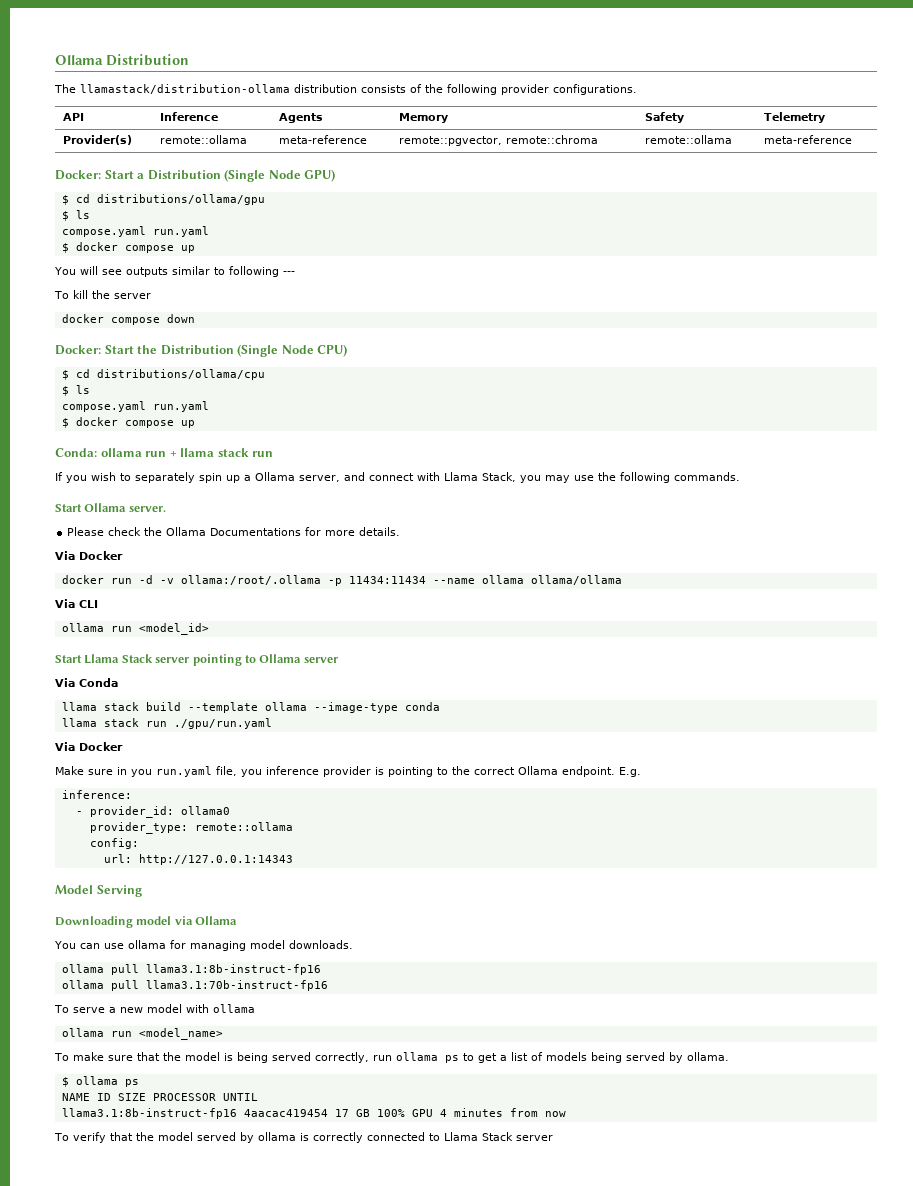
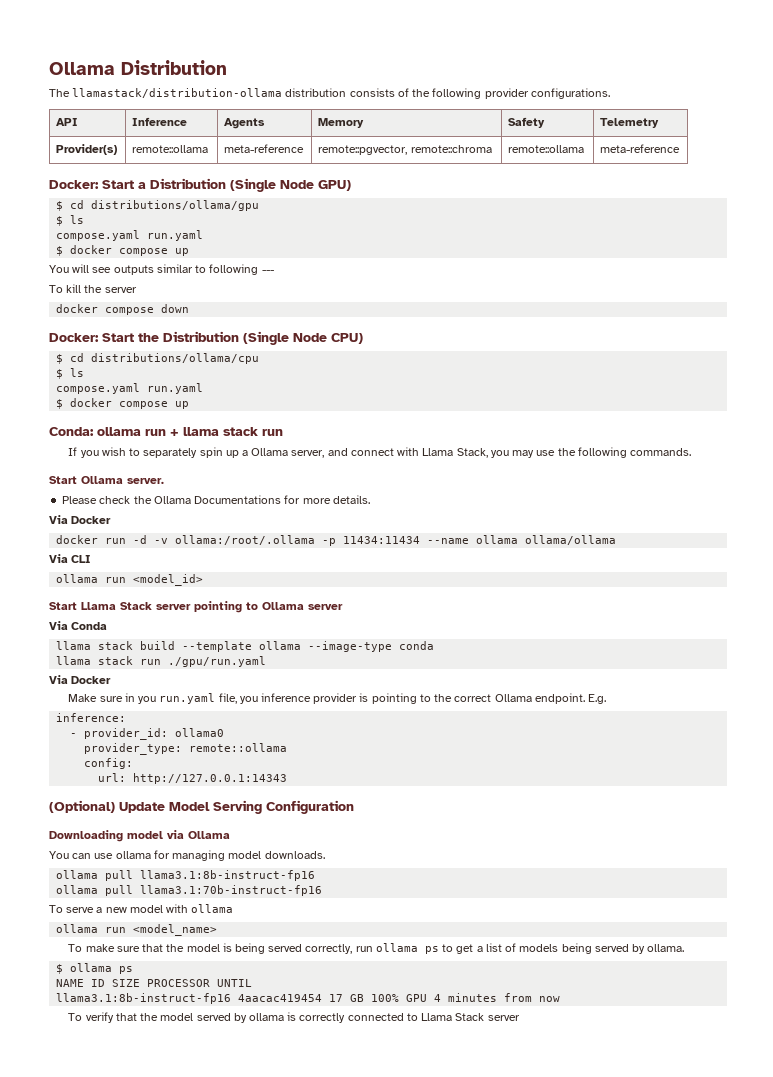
- Model Serving
+ (Optional) Update Model Serving Configuration

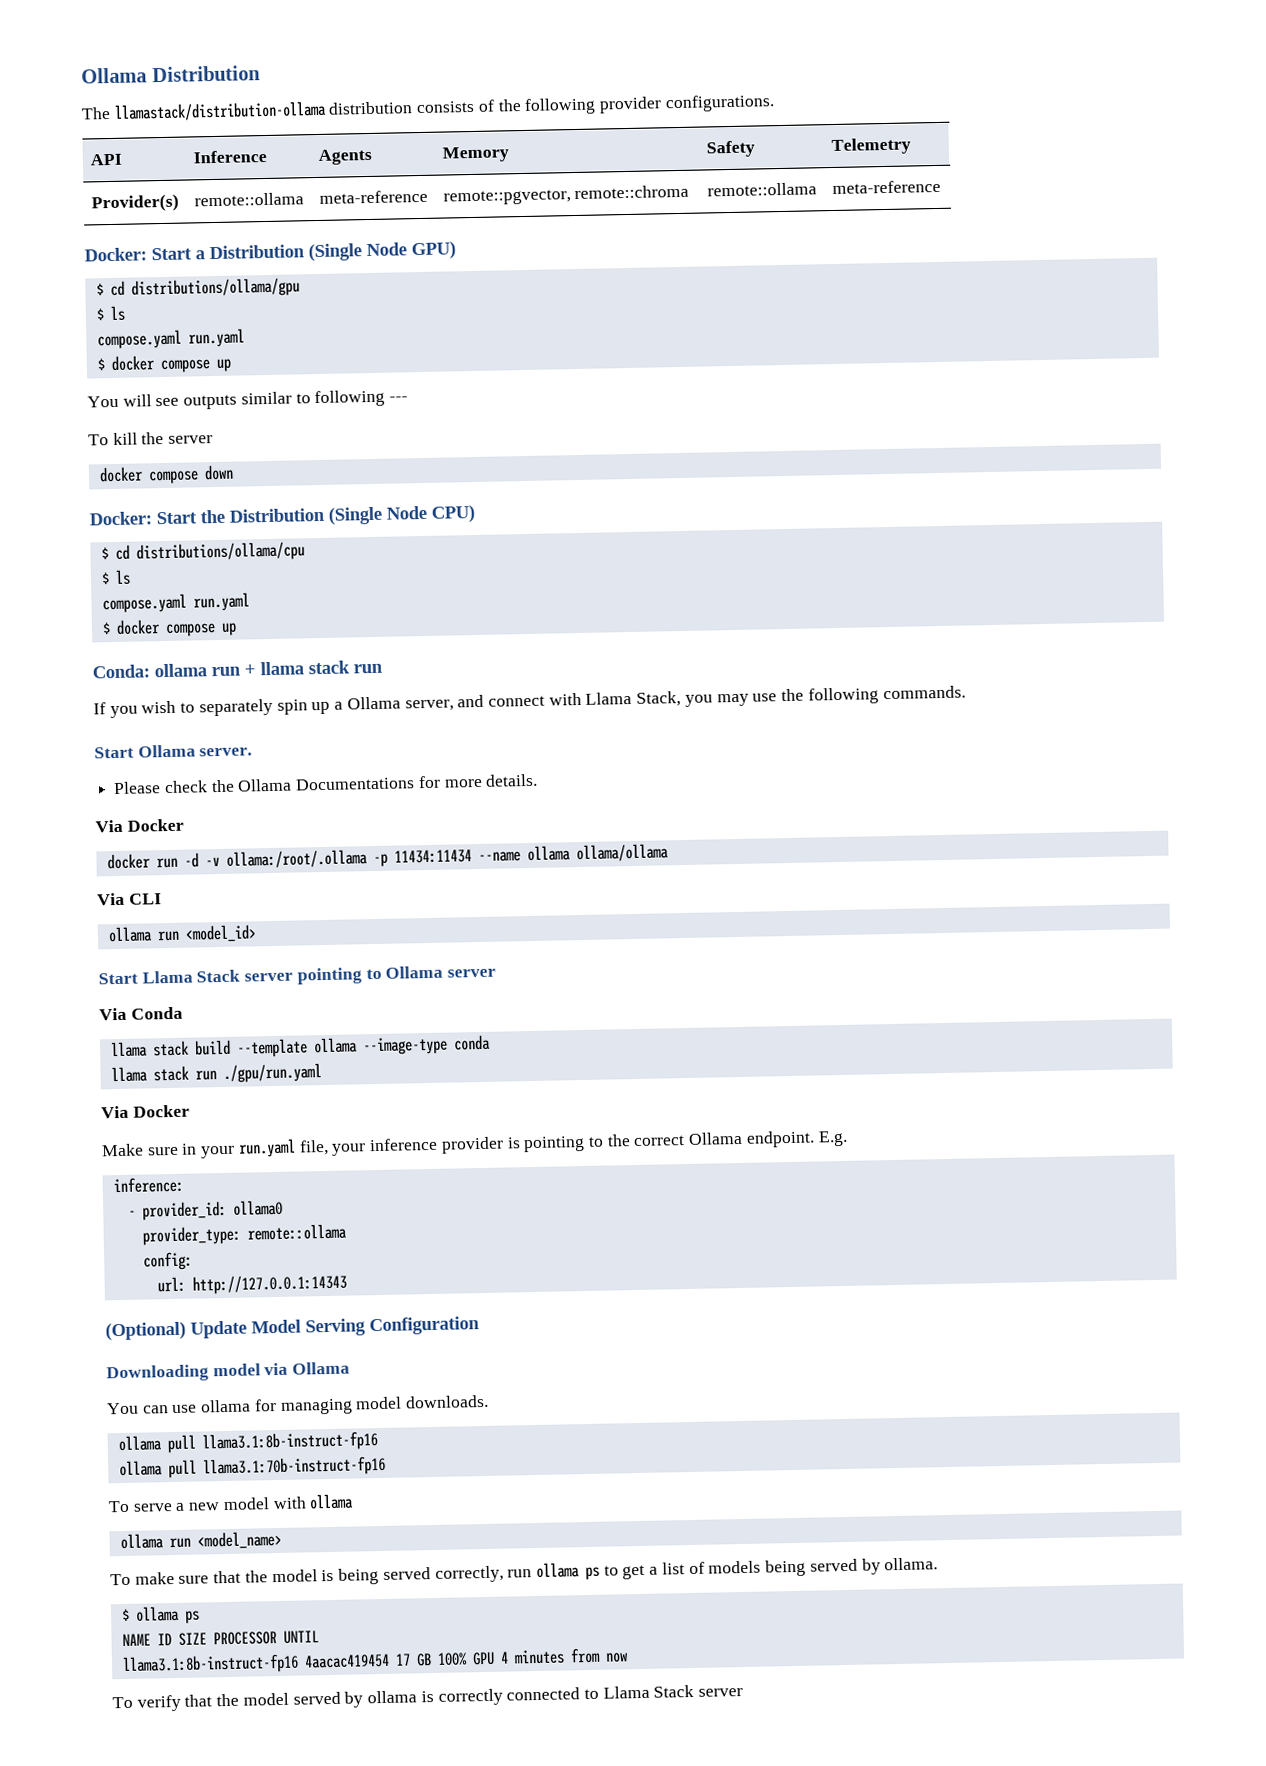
- Make sure in you run.yaml file, you inference provider is pointing to the correct Ollama endpoint.
+ Make sure in your run.yaml file, your inference provider is pointing to the correct Ollama endpoint.

